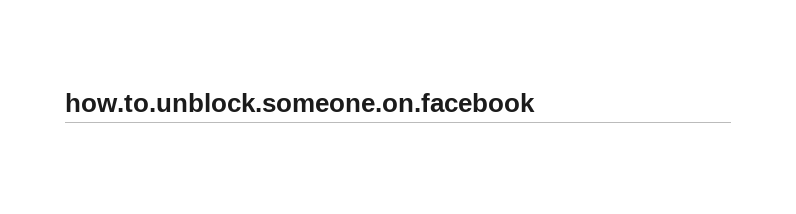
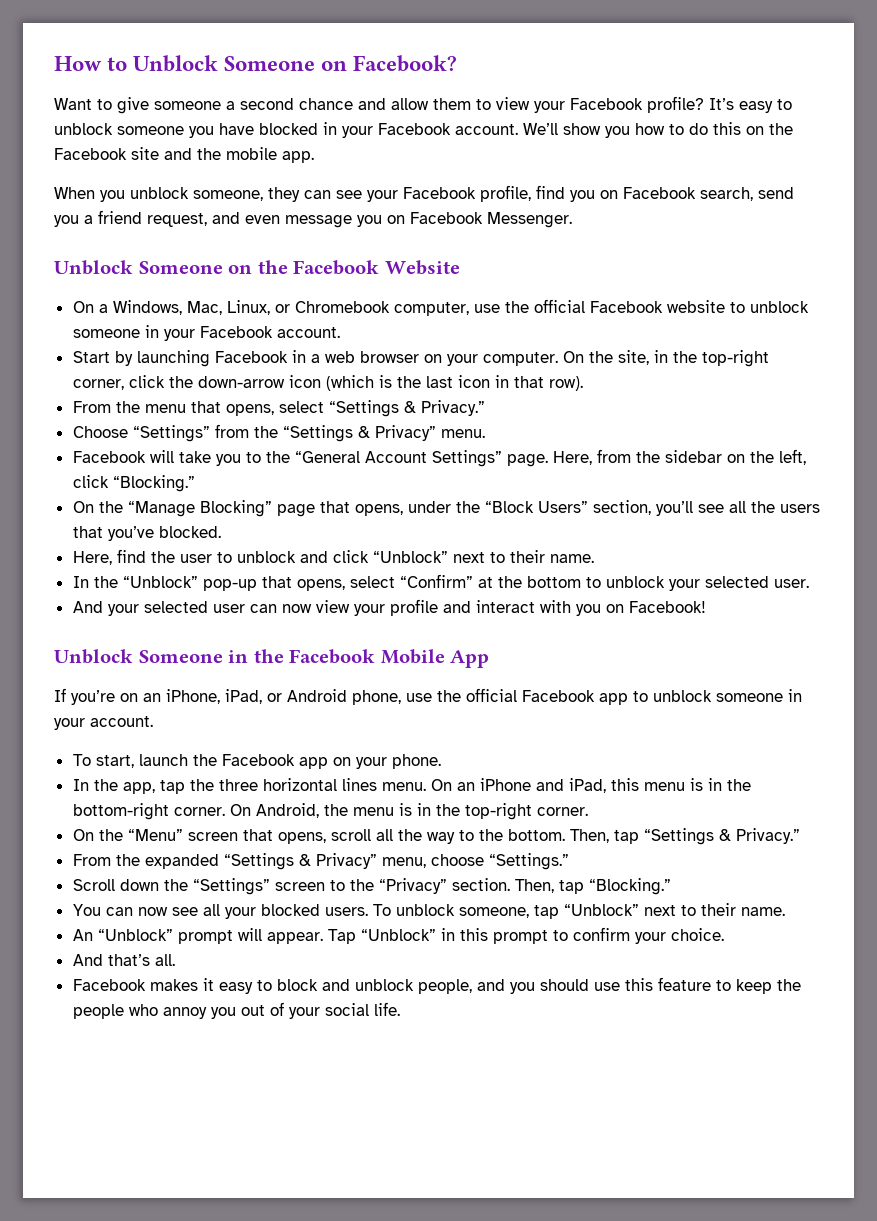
- how.to.unblock.someone.on.facebook
+ How to Unblock Someone on Facebook?
+ Want to give someone a second chance and allow them to view your Facebook profile? It’s easy to unblock someone you have blocked in your Facebook account. We’ll show you how to do this on the Facebook site and the mobile app.
+ When you unblock someone, they can see your Facebook profile, find you on Facebook search, send you a friend request, and even message you on Facebook Messenger.
+ Unblock Someone on the Facebook Website
+ On a Windows, Mac, Linux, or Chromebook computer, use the official Facebook website to unblock someone in your Facebook account.
+ Start by launching Facebook in a web browser on your computer. On the site, in the top-right corner, click the down-arrow icon (which is the last icon in that row).
+ From the menu that opens, select “Settings & Privacy.”
+ Choose “Settings” from the “Settings & Privacy” menu.
+ Facebook will take you to the “General Account Settings” page. Here, from the sidebar on the left, click “Blocking.”
+ On the “Manage Blocking” page that opens, under the “Block Users” section, you’ll see all the users that you’ve blocked.
+ Here, find the user to unblock and click “Unblock” next to their name.
+ In the “Unblock” pop-up that opens, select “Confirm” at the bottom to unblock your selected user.
+ And your selected user can now view your profile and interact with you on Facebook!
+ Unblock Someone in the Facebook Mobile App
+ If you’re on an iPhone, iPad, or Android phone, use the official Facebook app to unblock someone in your account.
+ To start, launch the Facebook app on your phone.
+ In the app, tap the three horizontal lines menu. On an iPhone and iPad, this menu is in the bottom-right corner. On Android, the menu is in the top-right corner.
+ On the “Menu” screen that opens, scroll all the way to the bottom. Then, tap “Settings & Privacy.”
+ From the expanded “Settings & Privacy” menu, choose “Settings.”
+ Scroll down the “Settings” screen to the “Privacy” section. Then, tap “Blocking.”
+ You can now see all your blocked users. To unblock someone, tap “Unblock” next to their name.
+ An “Unblock” prompt will appear. Tap “Unblock” in this prompt to confirm your choice.
+ And that’s all.
+ Facebook makes it easy to block and unblock people, and you should use this feature to keep the people who annoy you out of your social life.

